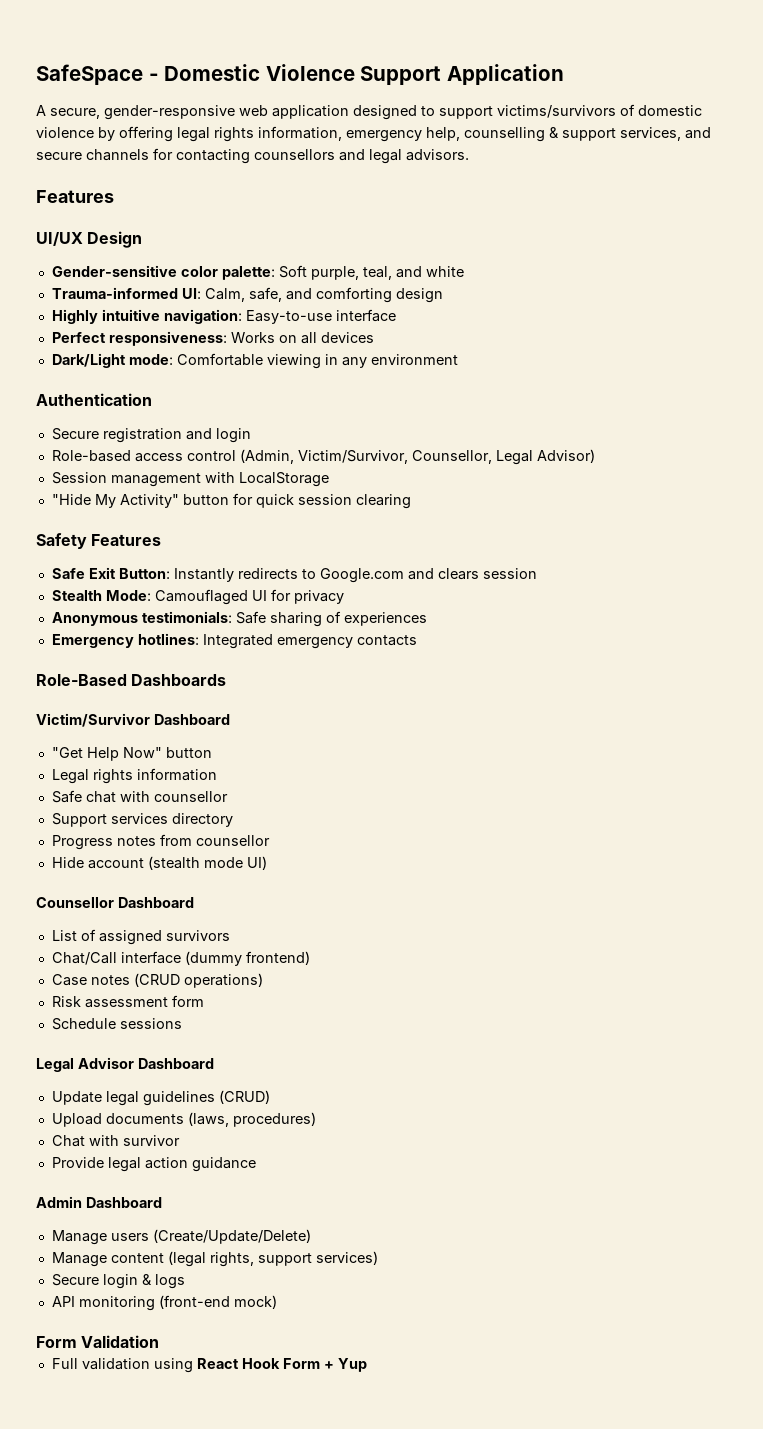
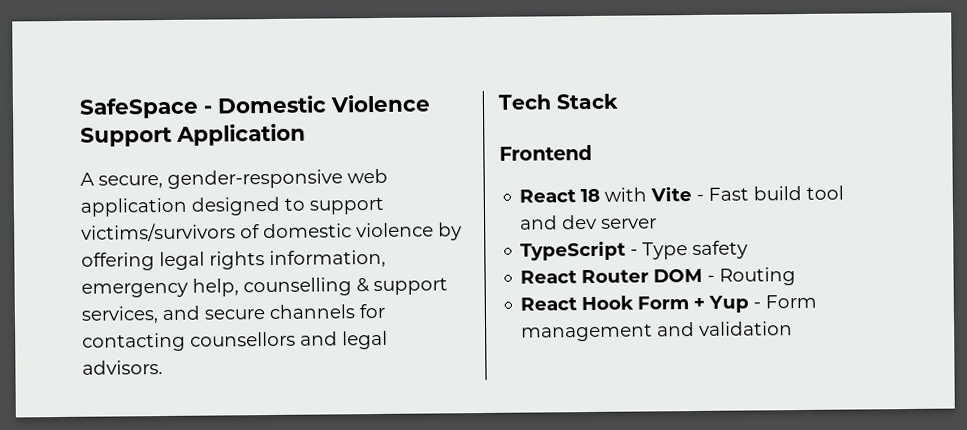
  A secure, gender-responsive web application designed to support victims/survivors of domestic violence by offering legal rights information, emergency help, counselling & support services, and secure channels for contacting counsellors and legal advisors.
- Features
- UI/UX Design
- Gender-sensitive color palette: Soft purple, teal, and white
- Trauma-informed UI: Calm, safe, and comforting design
- Highly intuitive navigation: Easy-to-use interface
- Perfect responsiveness: Works on all devices
- Dark/Light mode: Comfortable viewing in any environment
- Authentication
- Secure registration and login
- Role-based access control (Admin, Victim/Survivor, Counsellor, Legal Advisor)
- Session management with LocalStorage
- "Hide My Activity" button for quick session clearing
- Safety Features
- Safe Exit Button: Instantly redirects to Google.com and clears session
- Stealth Mode: Camouflaged UI for privacy
- Anonymous testimonials: Safe sharing of experiences
- Emergency hotlines: Integrated emergency contacts
- Role-Based Dashboards
- Victim/Survivor Dashboard
- "Get Help Now" button
- Legal rights information
- Safe chat with counsellor
- Support services directory
- Progress notes from counsellor
- Hide account (stealth mode UI)
- Counsellor Dashboard
- List of assigned survivors
- Chat/Call interface (dummy frontend)
- Case notes (CRUD operations)
- Risk assessment form
- Schedule sessions
- Legal Advisor Dashboard
- Update legal guidelines (CRUD)
- Upload documents (laws, procedures)
- Chat with survivor
- Provide legal action guidance
- Admin Dashboard
- Manage users (Create/Update/Delete)
- Manage content (legal rights, support services)
- Secure login & logs
- API monitoring (front-end mock)
- Form Validation
- Full validation using React Hook Form + Yup
+ Tech Stack
+ Frontend
+ React 18 with Vite - Fast build tool and dev server
+ TypeScript - Type safety
+ React Router DOM - Routing
+ React Hook Form + Yup - Form management and validation

